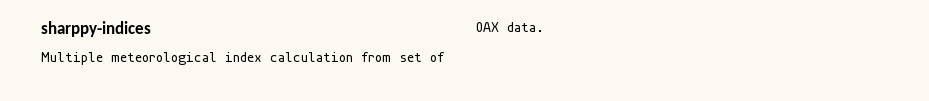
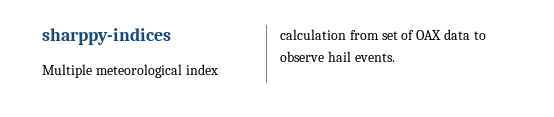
- Multiple meteorological index calculation from set of OAX data.
+ Multiple meteorological index calculation from set of OAX data to observe hail events.

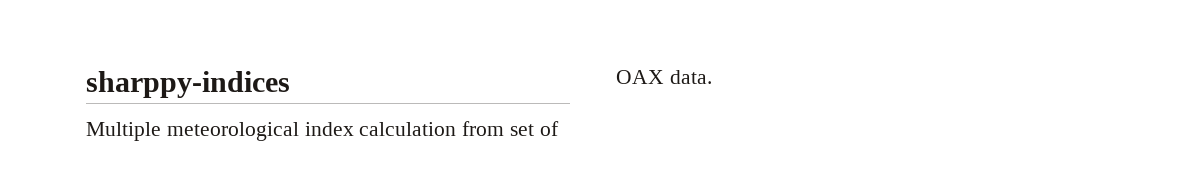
- Multiple meteorological index calculation from set of OAX data to observe hail events.
+ Multiple meteorological index calculation from set of OAX data.

